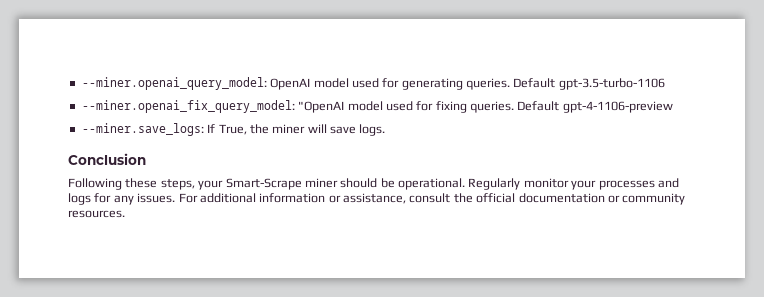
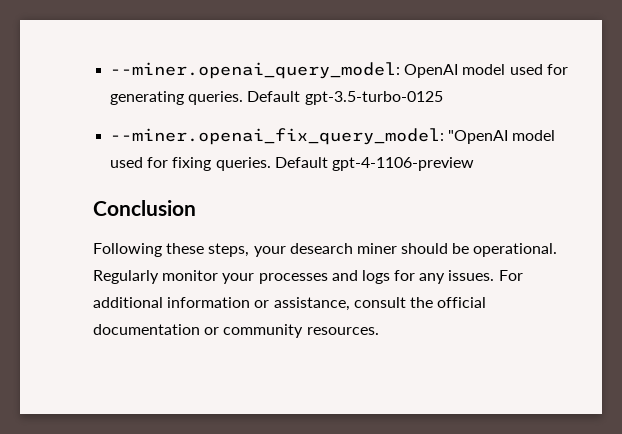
- Default gpt-3.5-turbo-1106
+ Default gpt-3.5-turbo-0125
- --miner.save_logs: If True, the miner will save logs.
- Following these steps, your Smart-Scrape miner should be operational.
+ Following these steps, your desearch miner should be operational.

